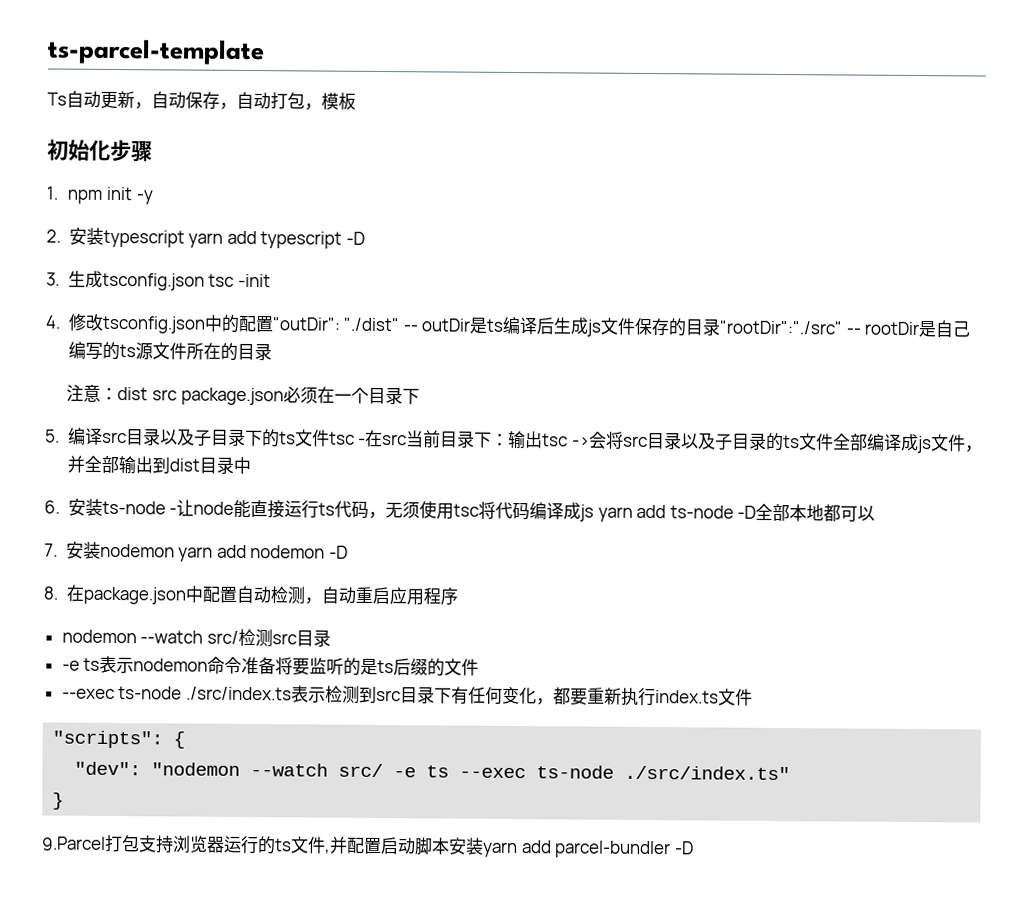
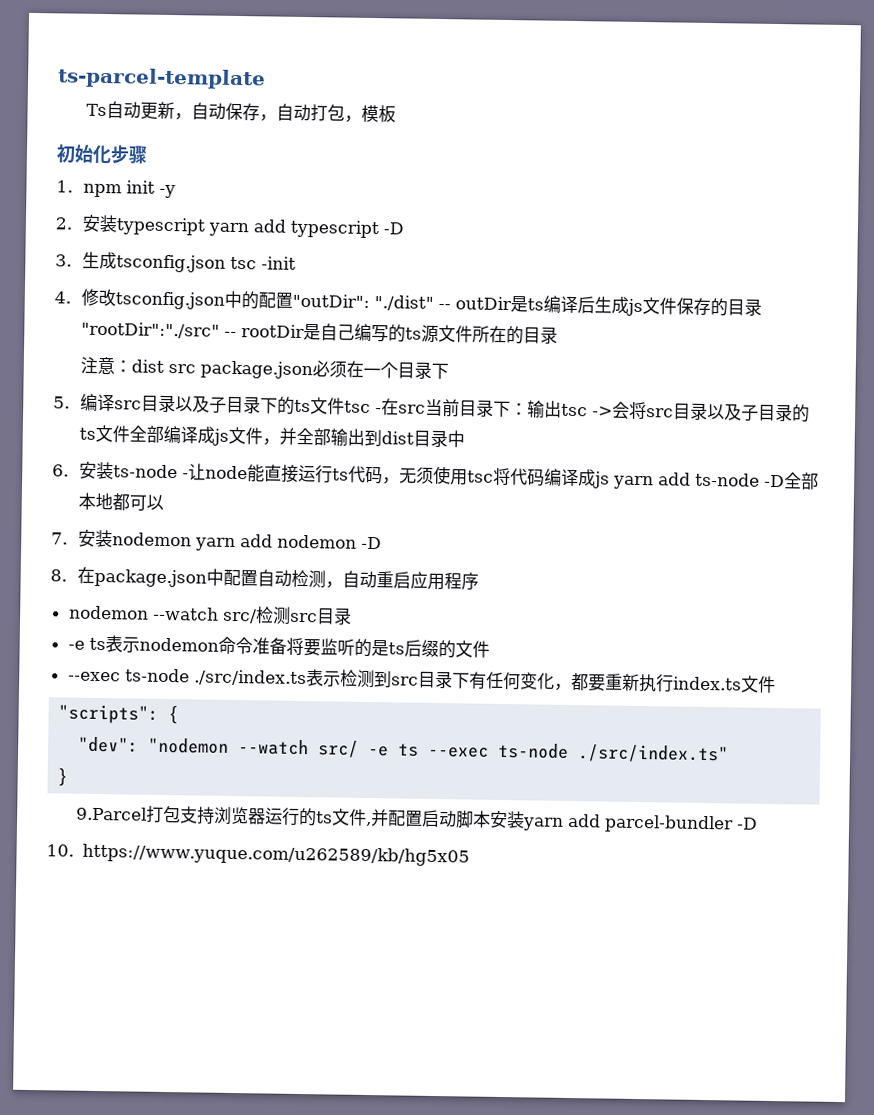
+ 10. https://www.yuque.com/u262589/kb/hg5x05

